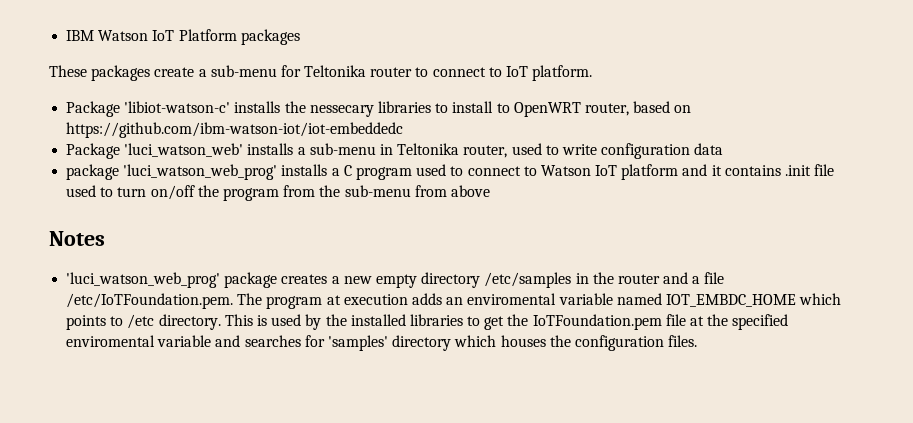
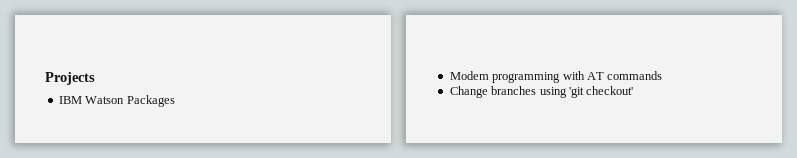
+ Projects
- IBM Watson IoT Platform packages
- These packages create a sub-menu for Teltonika router to connect to IoT platform.
- Package 'libiot-watson-c' installs the nessecary libraries to install to OpenWRT router, based on https://github.com/ibm-watson-iot/iot-embeddedc
- Package 'luci_watson_web' installs a sub-menu in Teltonika router, used to write configuration data
- package 'luci_watson_web_prog' installs a C program used to connect to Watson IoT platform and it contains .init file used to turn on/off the program from the sub-menu from above
- Notes
- 'luci_watson_web_prog' package creates a new empty directory /etc/samples in the router and a file /etc/IoTFoundation.pem. The program at execution adds an enviromental variable named IOT_EMBDC_HOME which points to /etc directory. This is used by the installed libraries to get the IoTFoundation.pem file at the specified enviromental variable and searches for 'samples' directory which houses the configuration files.
+ IBM Watson Packages
+ Modem programming with AT commands
+ Change branches using 'git checkout'

